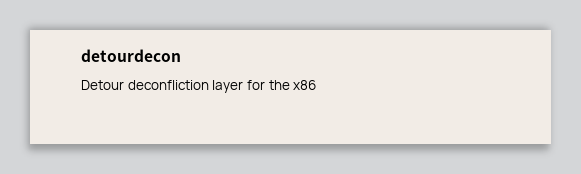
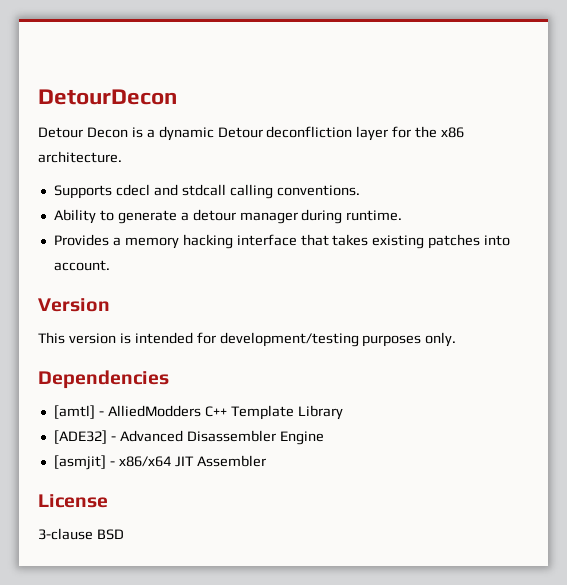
- detourdecon
- Detour deconfliction layer for the x86
+ DetourDecon
+ Detour Decon is a dynamic Detour deconfliction layer for the x86 architecture.
+ Supports cdecl and stdcall calling conventions.
+ Ability to generate a detour manager during runtime.
+ Provides a memory hacking interface that takes existing patches into account.
+ Version
+ This version is intended for development/testing purposes only.
+ Dependencies
+ [amtl] - AlliedModders C++ Template Library
+ [ADE32] - Advanced Disassembler Engine
+ [asmjit] - x86/x64 JIT Assembler
+ License
+ 3-clause BSD

